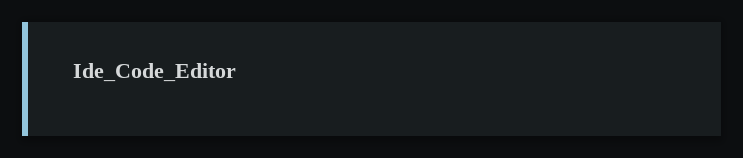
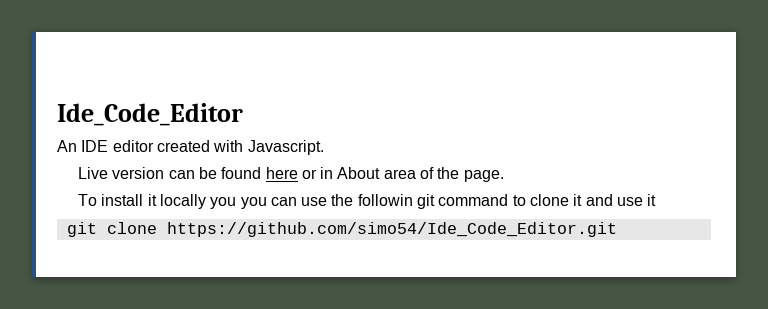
+ An IDE editor created with Javascript.
+ Live version can be found here or in About area of the page.
+ To install it locally you you can use the followin git command to clone it and use it
+ git clone https://github.com/simo54/Ide_Code_Editor.git

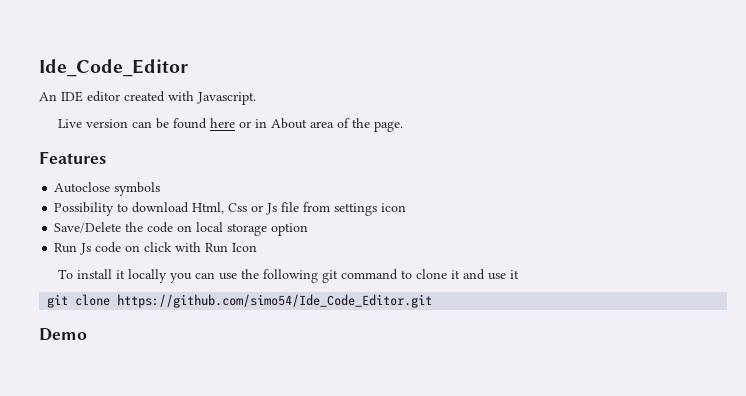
+ Features
+ Autoclose symbols
+ Possibility to download Html, Css or Js file from settings icon
+ Save/Delete the code on local storage option
+ Run Js code on click with Run Icon
- To install it locally you you can use the followin git command to clone it and use it
+ To install it locally you can use the following git command to clone it and use it
+ Demo

